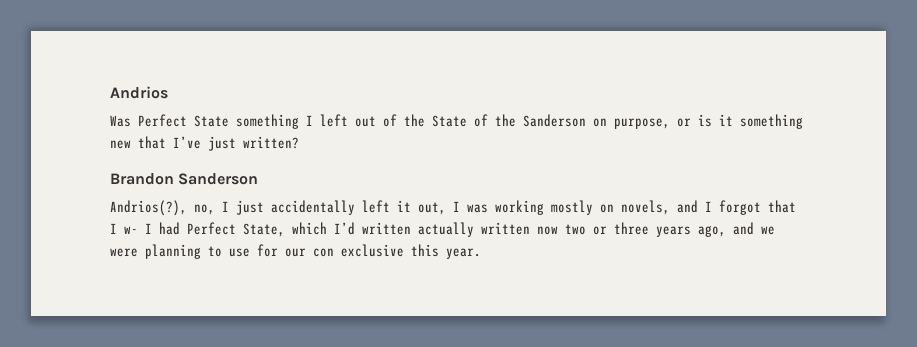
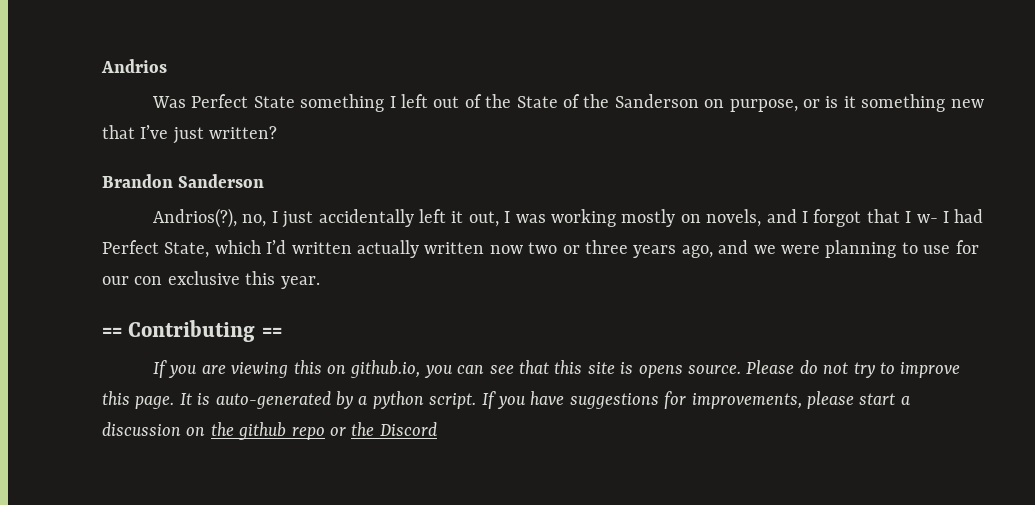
+ == Contributing ==
+ If you are viewing this on github.io, you can see that this site is opens source. Please do not try to improve this page. It is auto-generated by a python script. If you have suggestions for improvements, please start a discussion on the github repo or the Discord

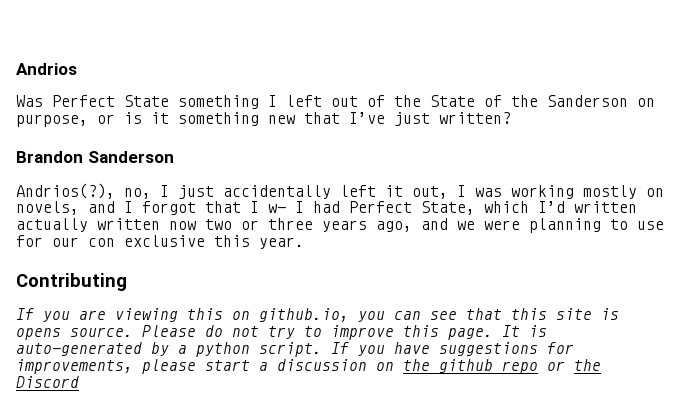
- == Contributing ==
+ Contributing

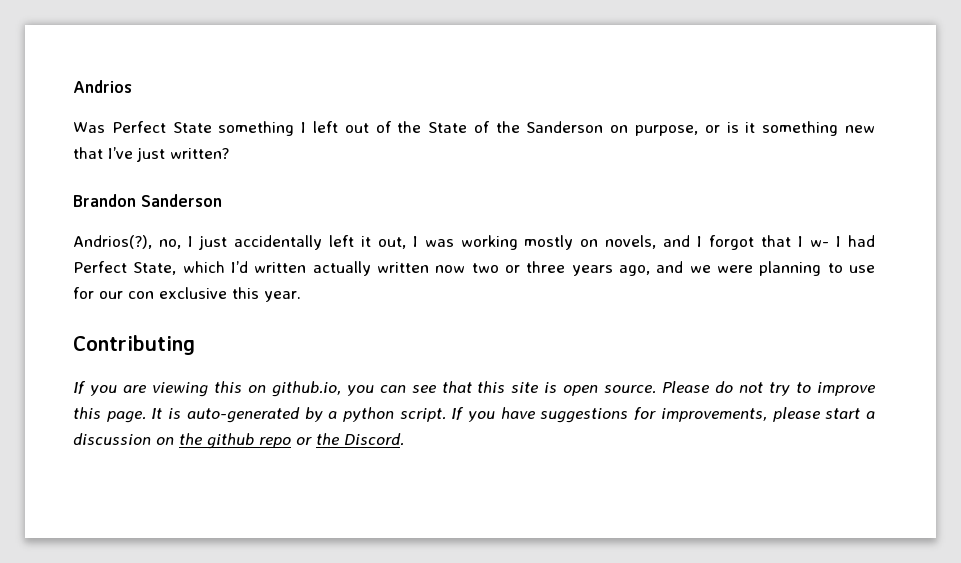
- If you are viewing this on github.io, you can see that this site is opens source.
+ If you are viewing this on github.io, you can see that this site is open source.
- If you have suggestions for improvements, please start a discussion on the github repo or the Discord
+ If you have suggestions for improvements, please start a discussion on the github repo or the Discord.

